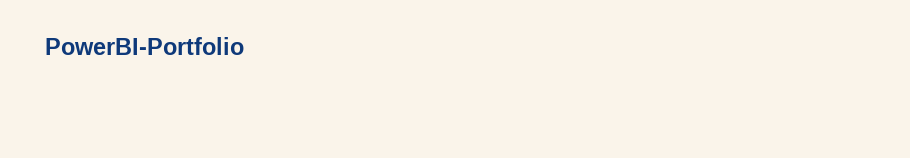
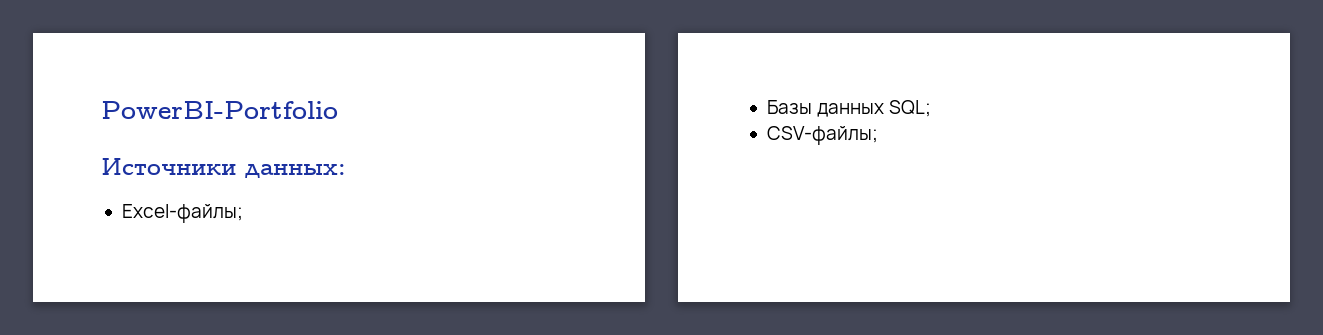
+ Источники данных:
+ Excel-файлы;
+ Базы данных SQL;
+ CSV-файлы;

